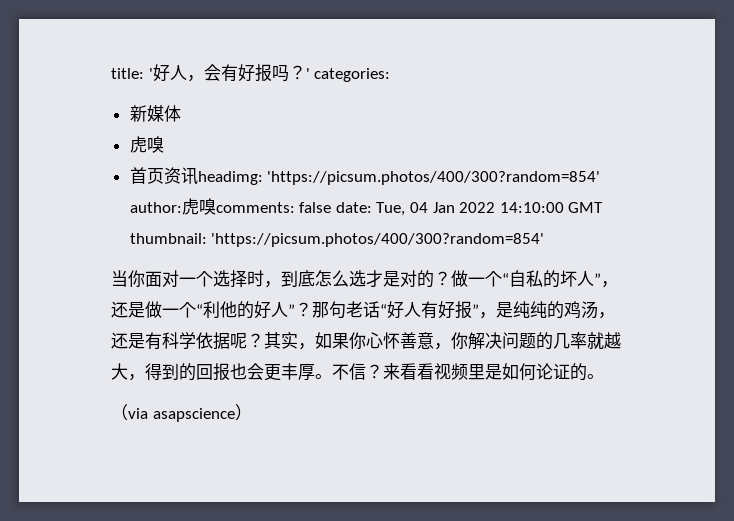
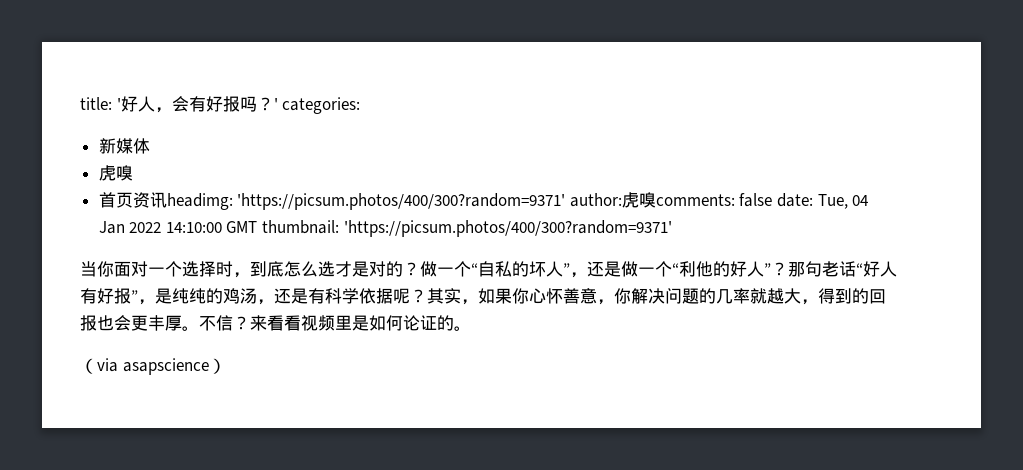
- 首页资讯headimg: 'https://picsum.photos/400/300?random=854' author:虎嗅comments: false date: Tue, 04 Jan 2022 14:10:00 GMT thumbnail: 'https://picsum.photos/400/300?random=854'
+ 首页资讯headimg: 'https://picsum.photos/400/300?random=9371' author:虎嗅comments: false date: Tue, 04 Jan 2022 14:10:00 GMT thumbnail: 'https://picsum.photos/400/300?random=9371'

